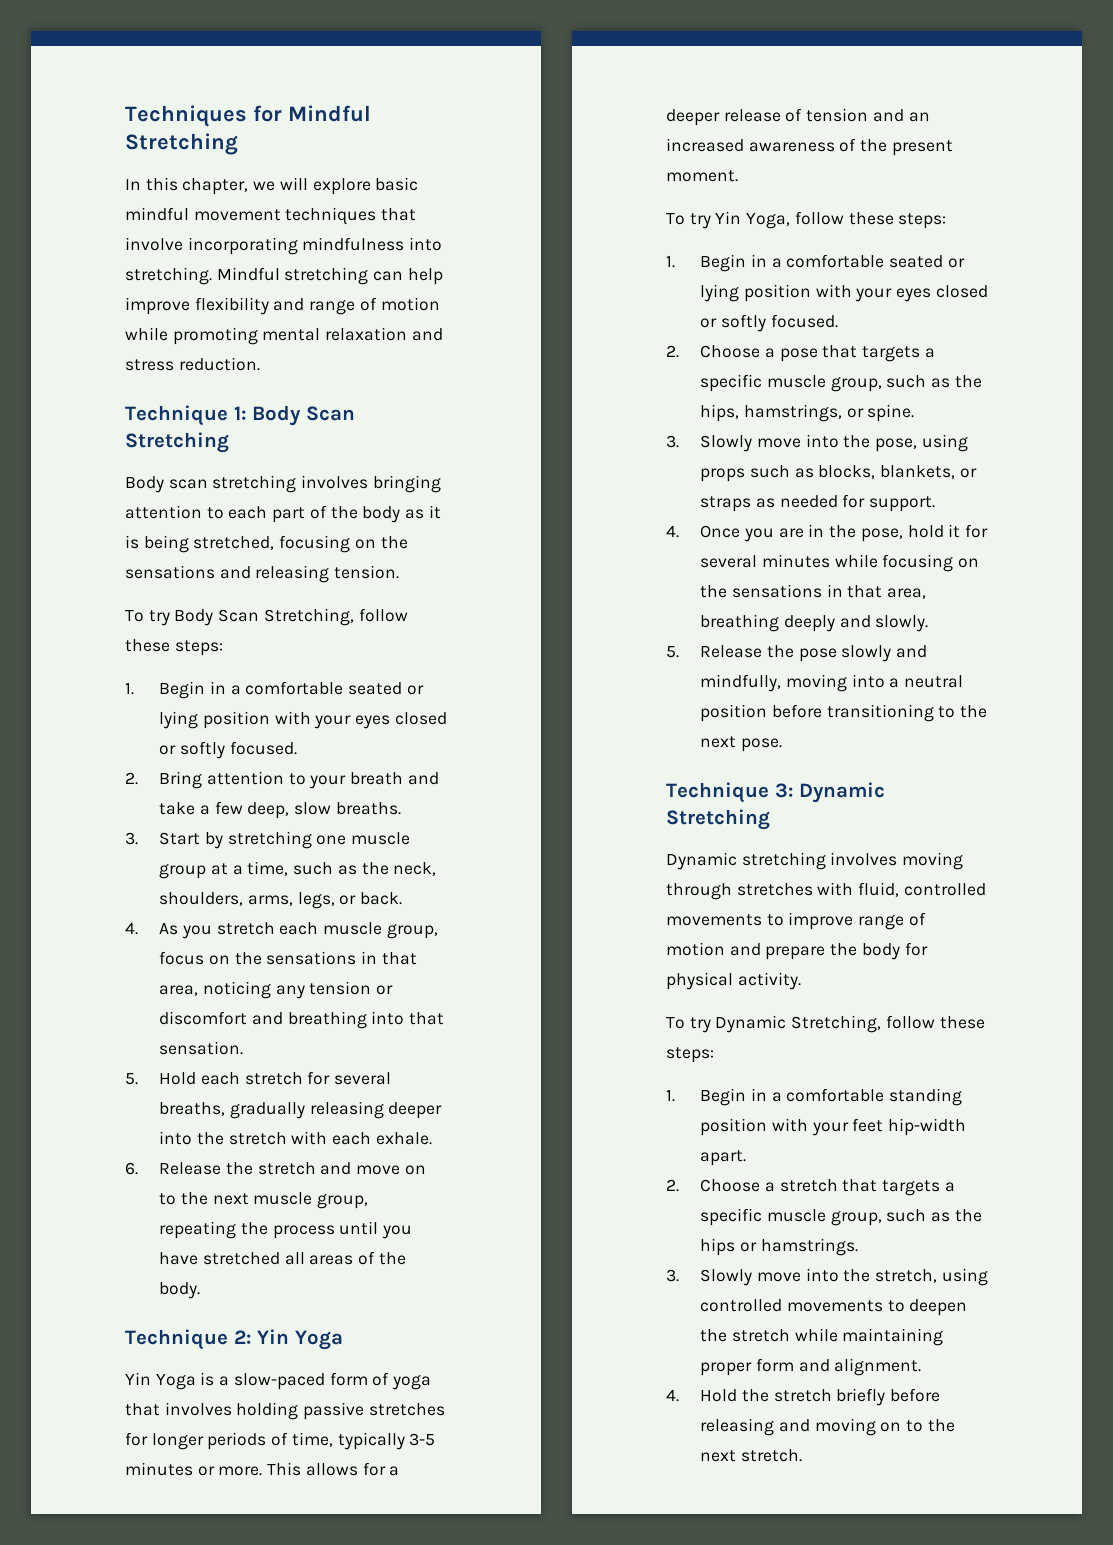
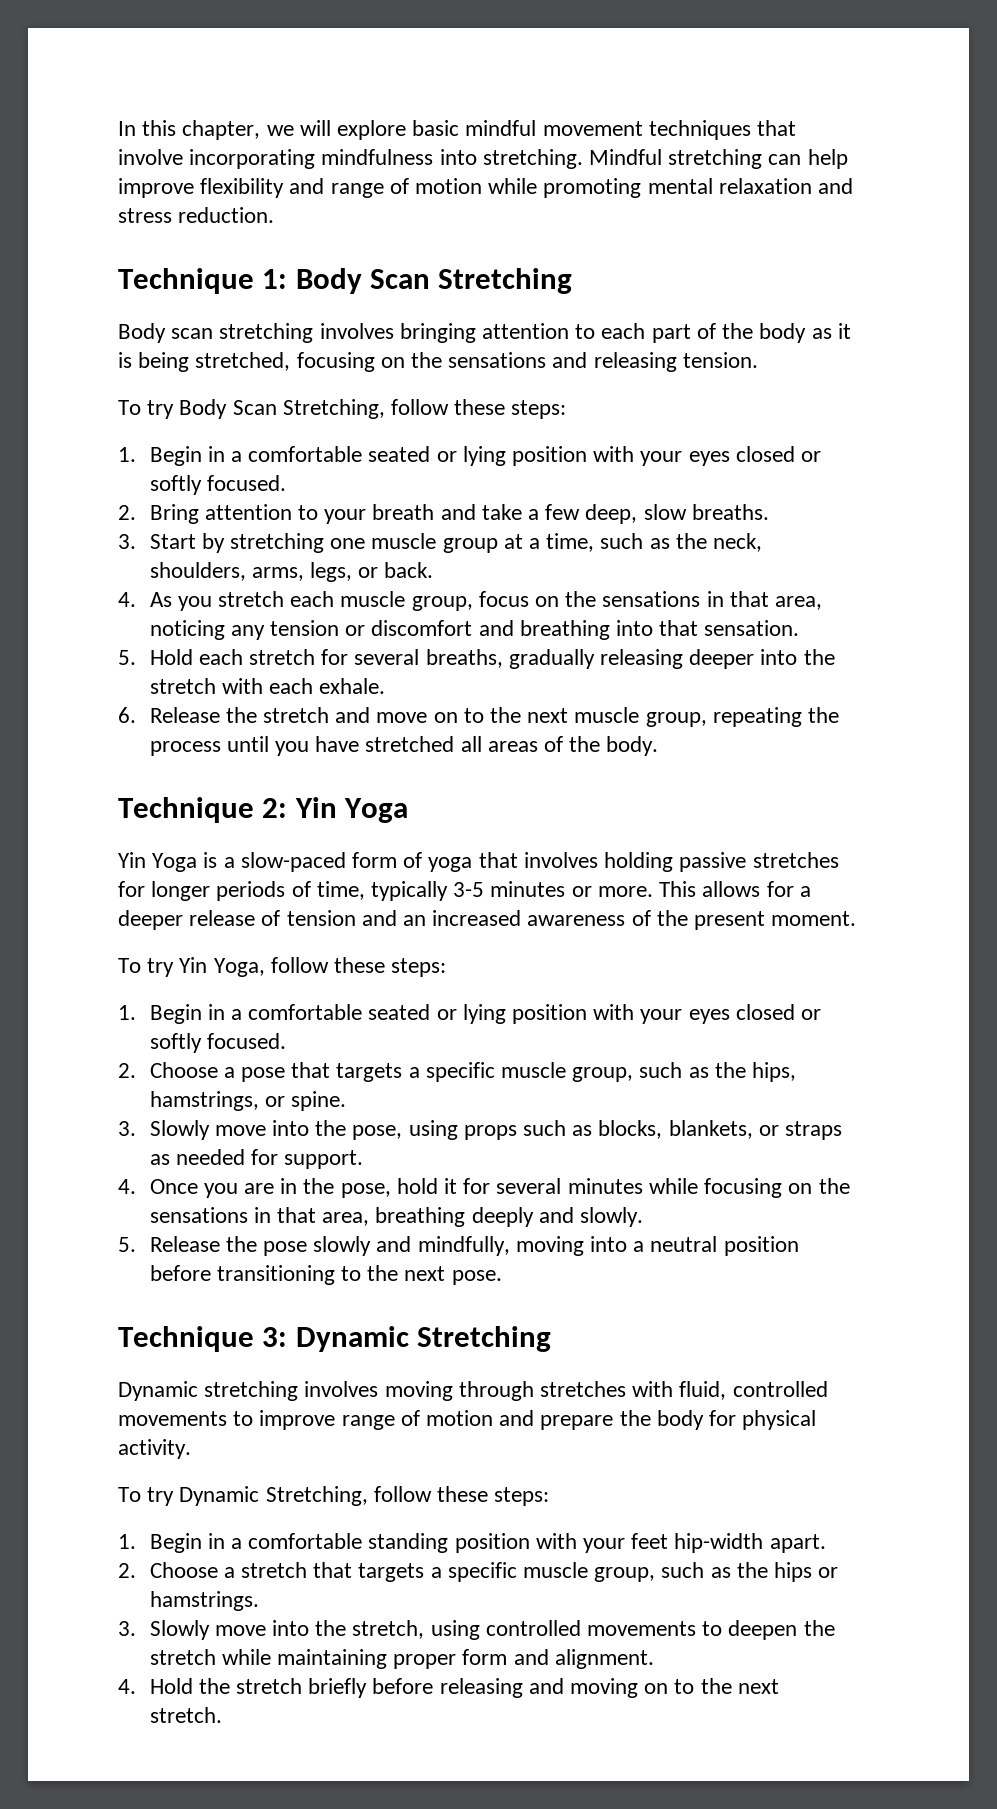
- Techniques for Mindful Stretching

